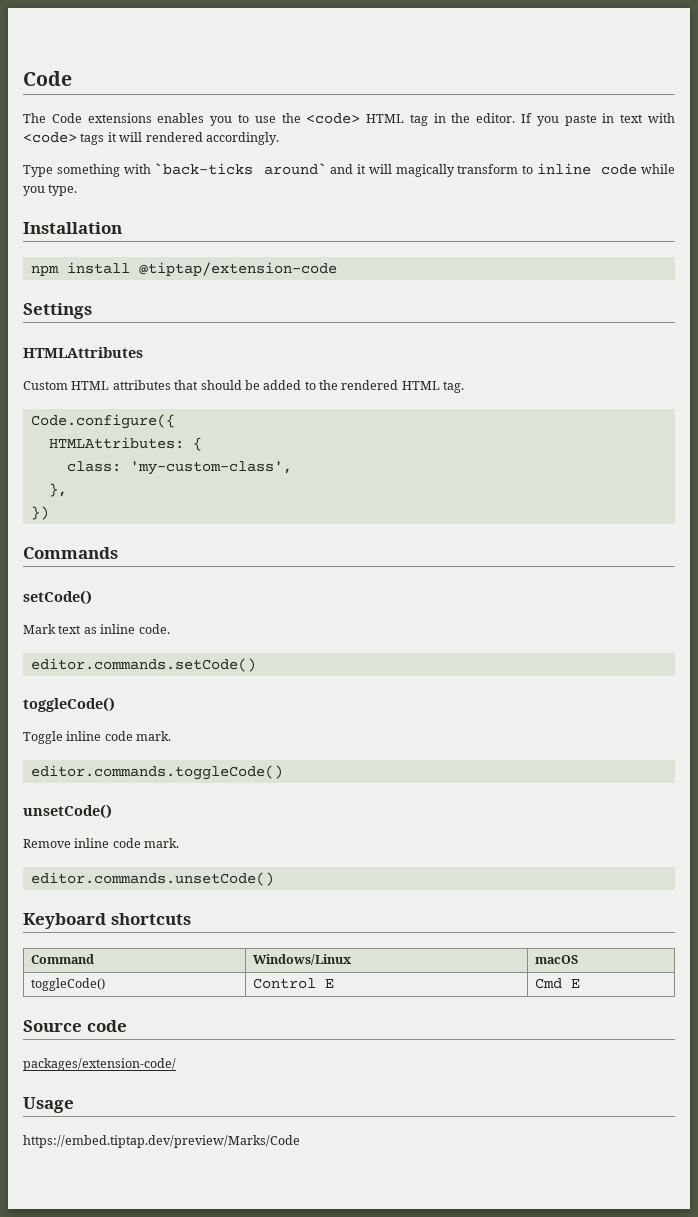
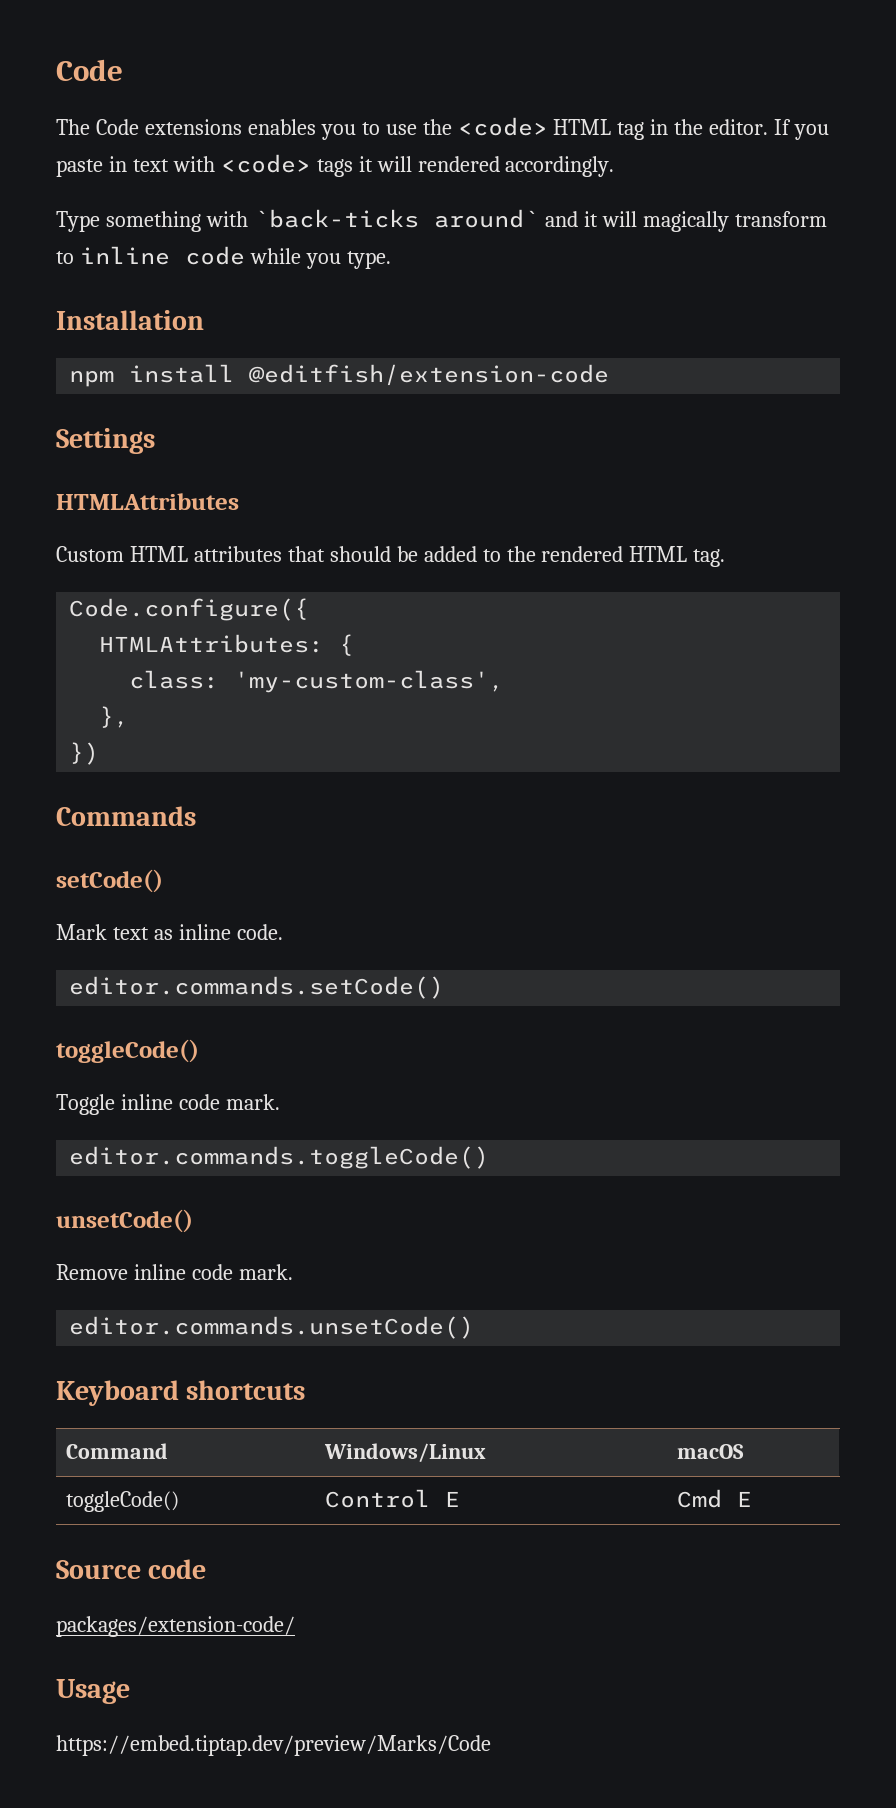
- npm install @tiptap/extension-code
+ npm install @editfish/extension-code

